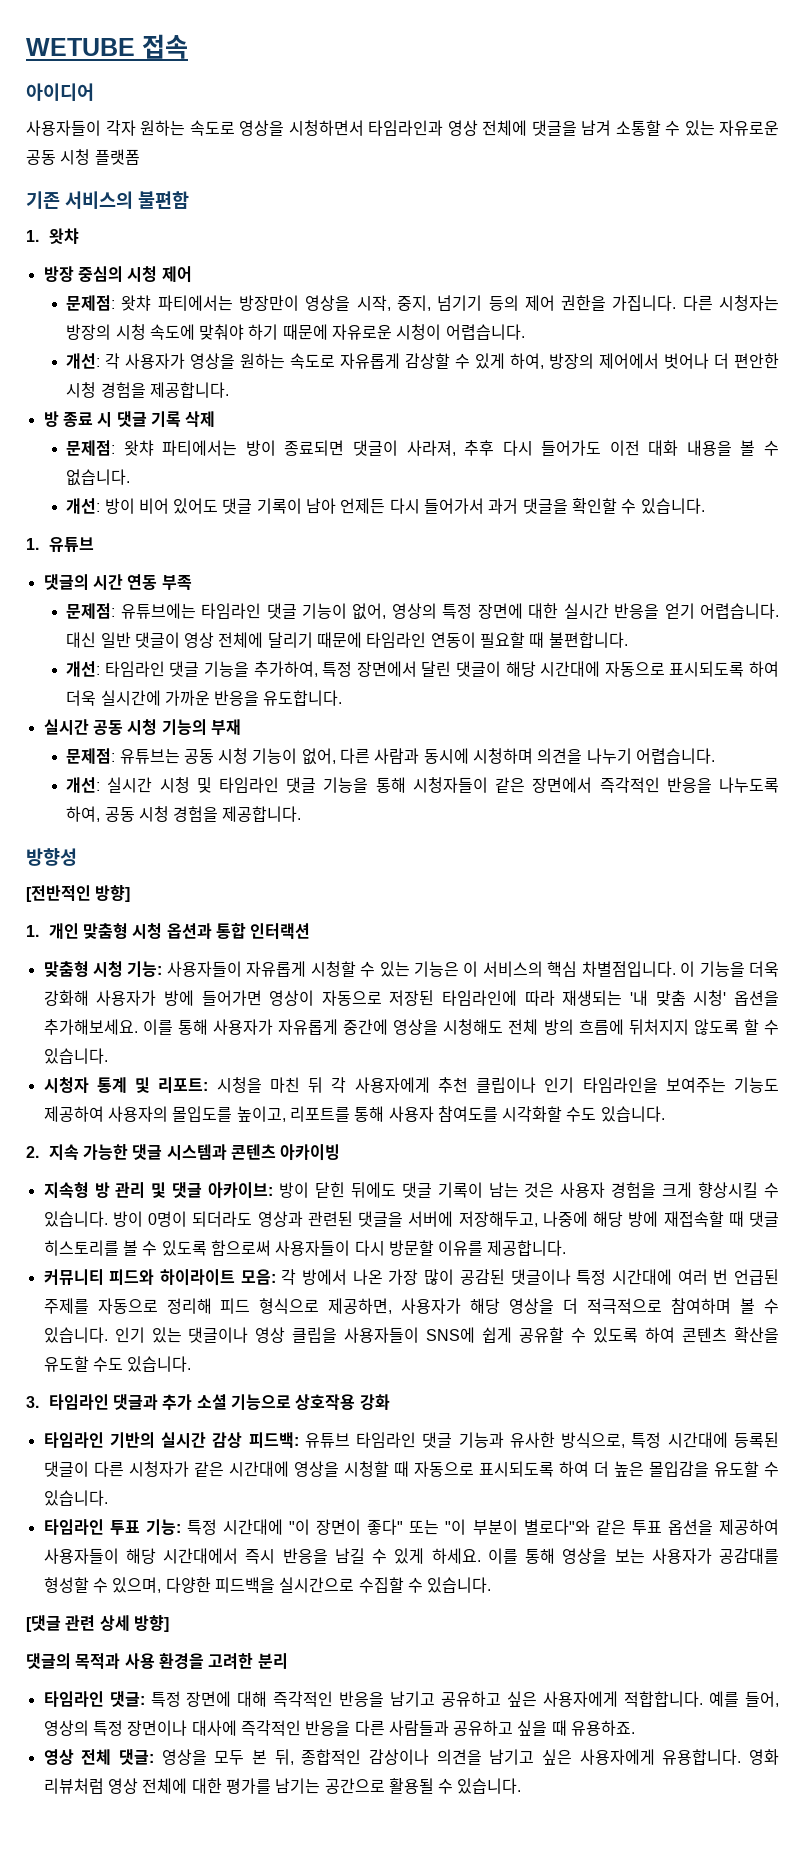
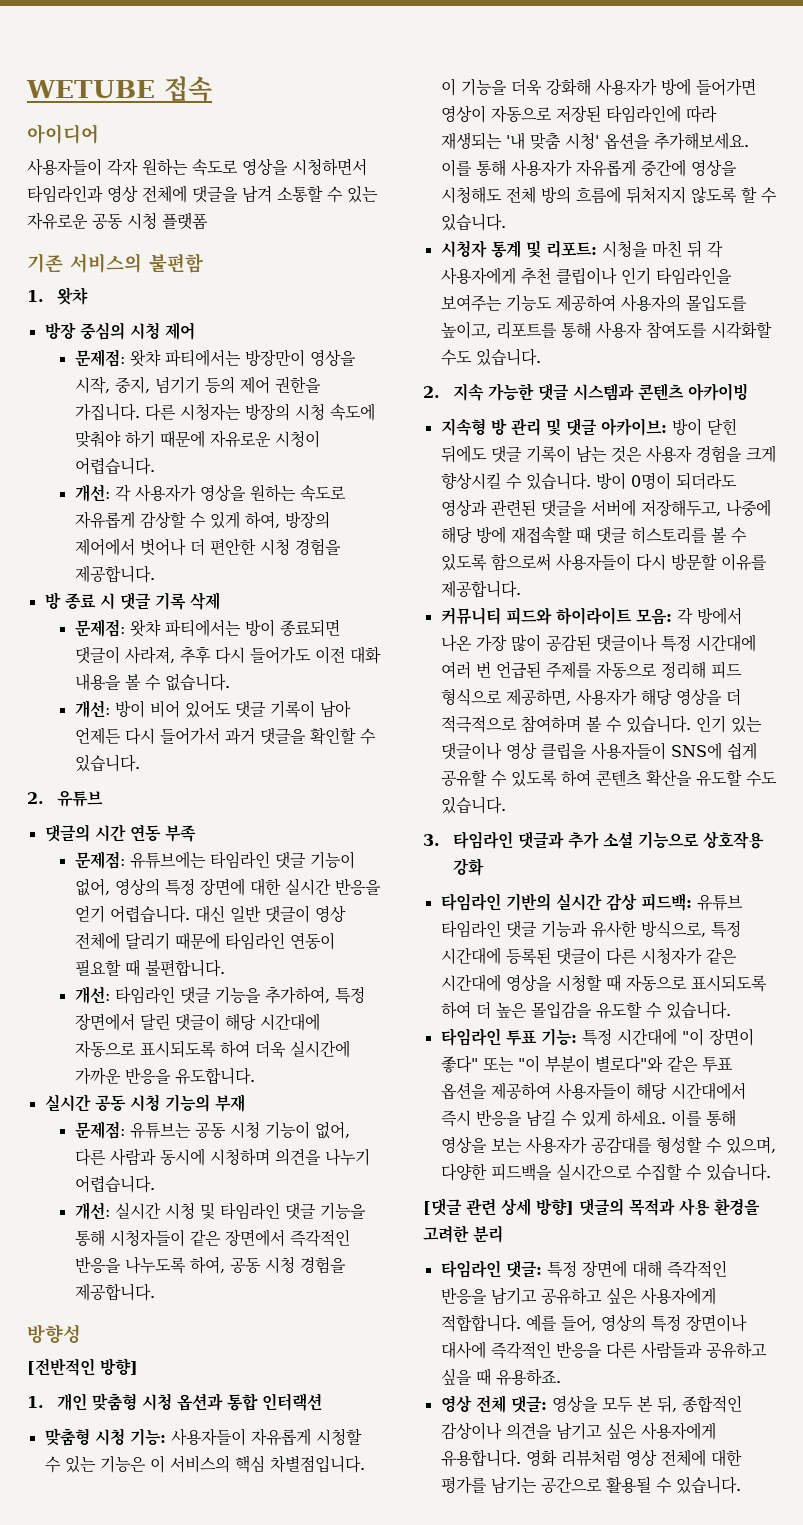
- 1. 유튜브
+ 2. 유튜브
- [댓글 관련 상세 방향]
- 댓글의 목적과 사용 환경을 고려한 분리
+ [댓글 관련 상세 방향] 댓글의 목적과 사용 환경을 고려한 분리

